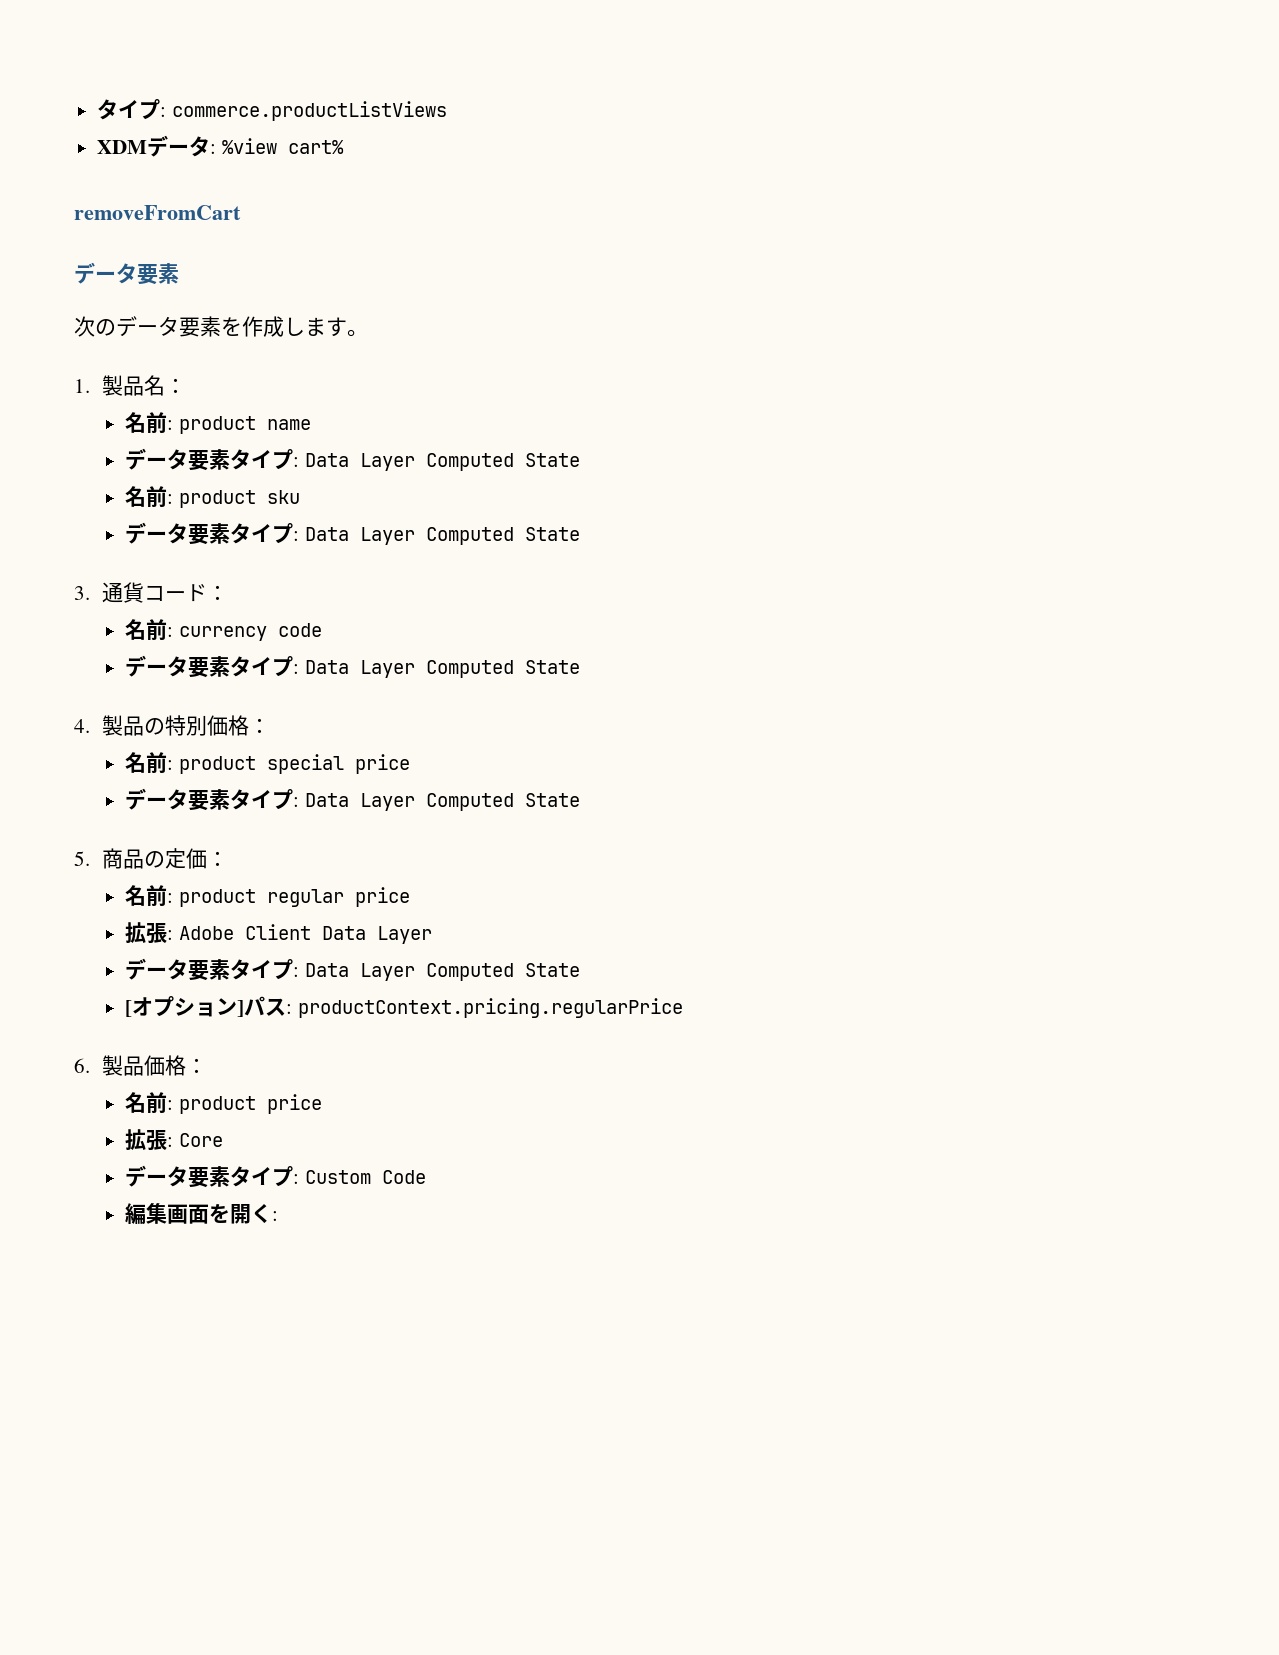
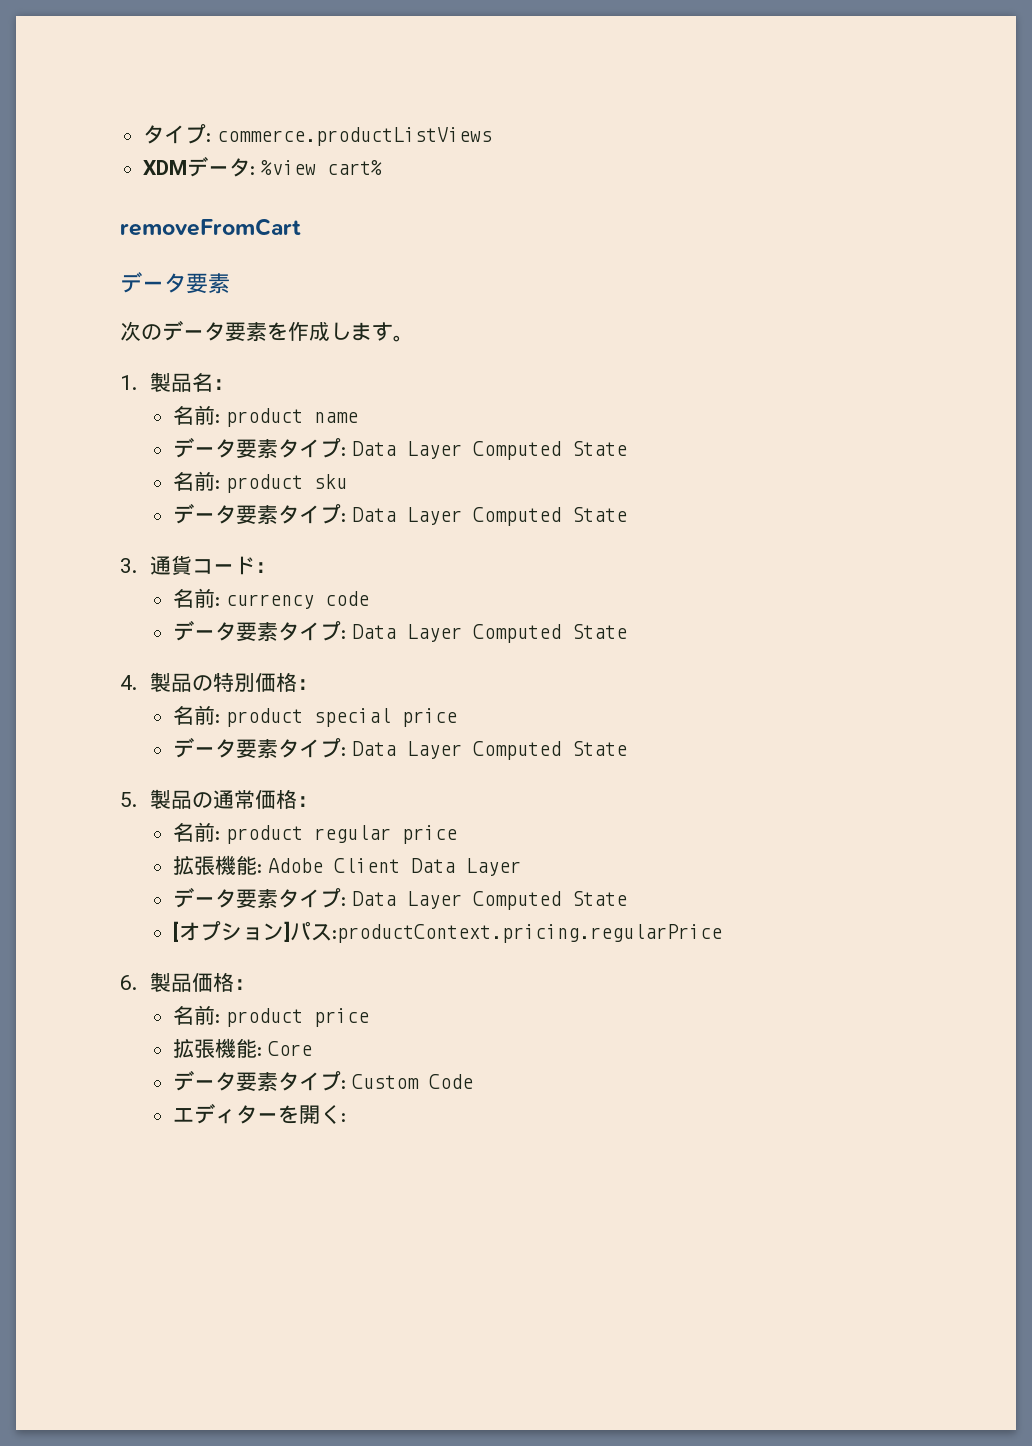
- 5.商品の定価：
+ 5.製品の通常価格：
- 拡張: Adobe Client Data Layer
+ 拡張機能: Adobe Client Data Layer
- [オプション]パス: productContext.pricing.regularPrice
+ [オプション]パス:productContext.pricing.regularPrice
- 拡張: Core
+ 拡張機能: Core
- 編集画面を開く:
+ エディターを開く:

